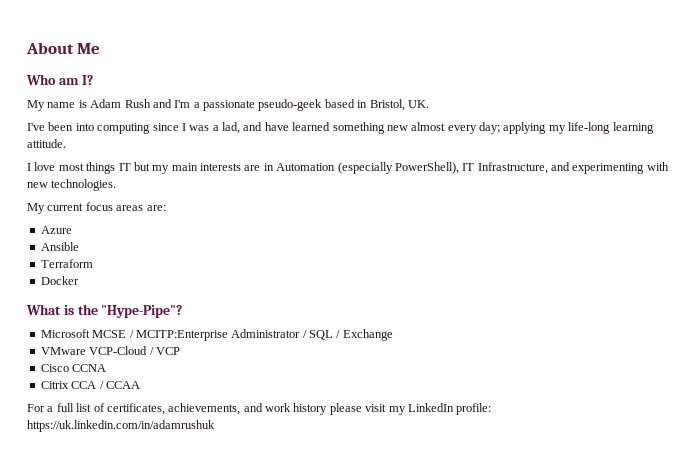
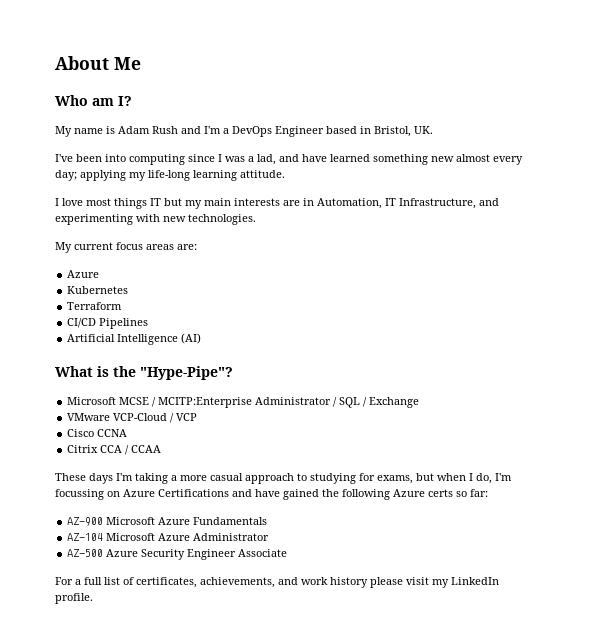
- My name is Adam Rush and I'm a passionate pseudo-geek based in Bristol, UK.
+ My name is Adam Rush and I'm a DevOps Engineer based in Bristol, UK.
- I love most things IT but my main interests are in Automation (especially PowerShell), IT Infrastructure, and experimenting with new technologies.
+ I love most things IT but my main interests are in Automation, IT Infrastructure, and experimenting with new technologies.
- Ansible
+ Kubernetes
- Docker
+ CI/CD Pipelines
+ Artificial Intelligence (AI)
+ These days I'm taking a more casual approach to studying for exams, but when I do, I'm focussing on Azure Certifications and have gained the following Azure certs so far:
+ AZ-900 Microsoft Azure Fundamentals
+ AZ-104 Microsoft Azure Administrator
+ AZ-500 Azure Security Engineer Associate
- For a full list of certificates, achievements, and work history please visit my LinkedIn profile: https://uk.linkedin.com/in/adamrushuk
+ For a full list of certificates, achievements, and work history please visit my LinkedIn profile.

